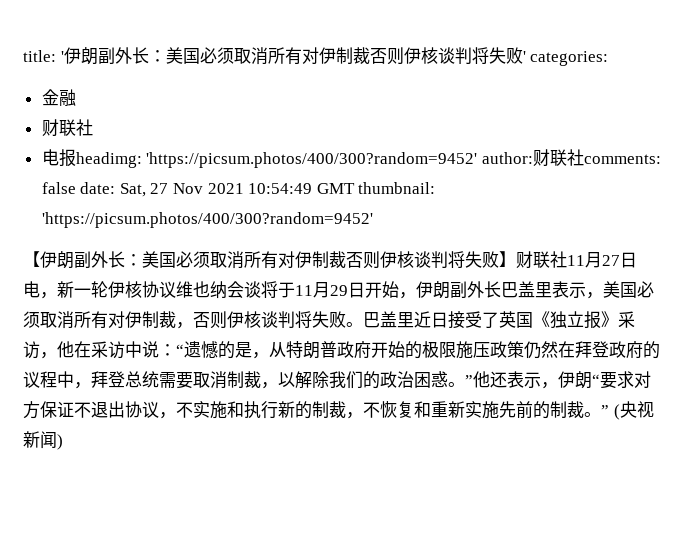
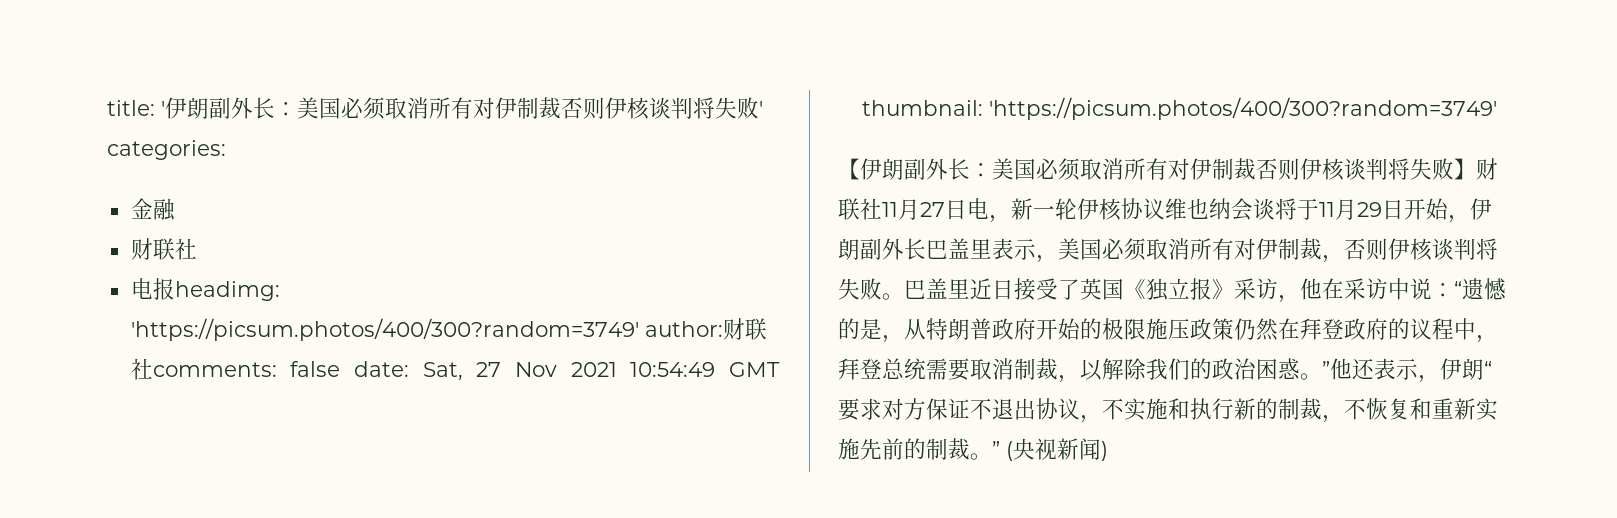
- 电报headimg: 'https://picsum.photos/400/300?random=9452' author:财联社comments: false date: Sat, 27 Nov 2021 10:54:49 GMT thumbnail: 'https://picsum.photos/400/300?random=9452'
+ 电报headimg: 'https://picsum.photos/400/300?random=3749' author:财联社comments: false date: Sat, 27 Nov 2021 10:54:49 GMT thumbnail: 'https://picsum.photos/400/300?random=3749'

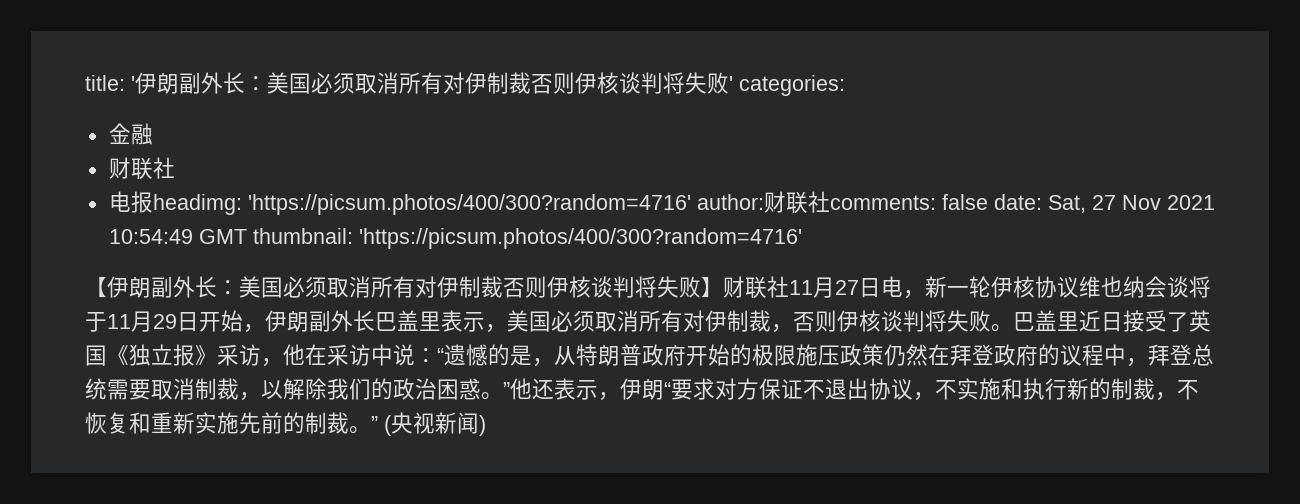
- 电报headimg: 'https://picsum.photos/400/300?random=3749' author:财联社comments: false date: Sat, 27 Nov 2021 10:54:49 GMT thumbnail: 'https://picsum.photos/400/300?random=3749'
+ 电报headimg: 'https://picsum.photos/400/300?random=4716' author:财联社comments: false date: Sat, 27 Nov 2021 10:54:49 GMT thumbnail: 'https://picsum.photos/400/300?random=4716'

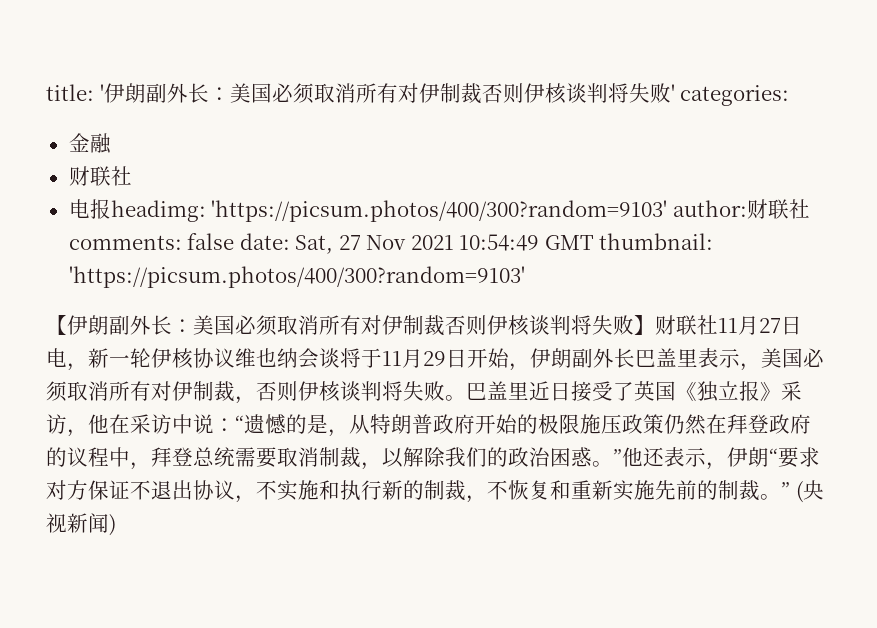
- 电报headimg: 'https://picsum.photos/400/300?random=4716' author:财联社comments: false date: Sat, 27 Nov 2021 10:54:49 GMT thumbnail: 'https://picsum.photos/400/300?random=4716'
+ 电报headimg: 'https://picsum.photos/400/300?random=9103' author:财联社comments: false date: Sat, 27 Nov 2021 10:54:49 GMT thumbnail: 'https://picsum.photos/400/300?random=9103'

